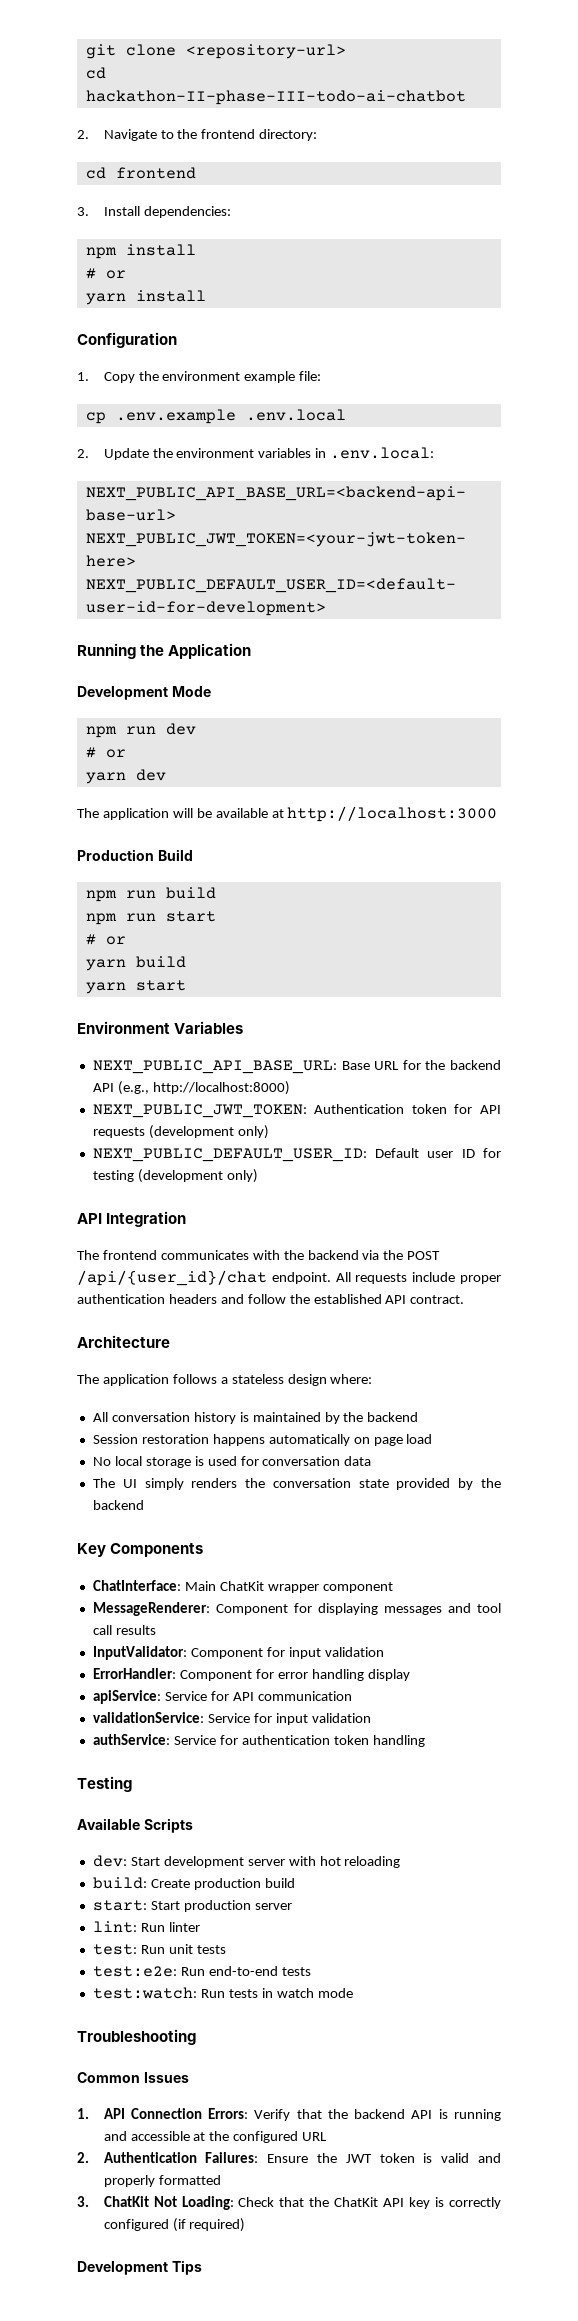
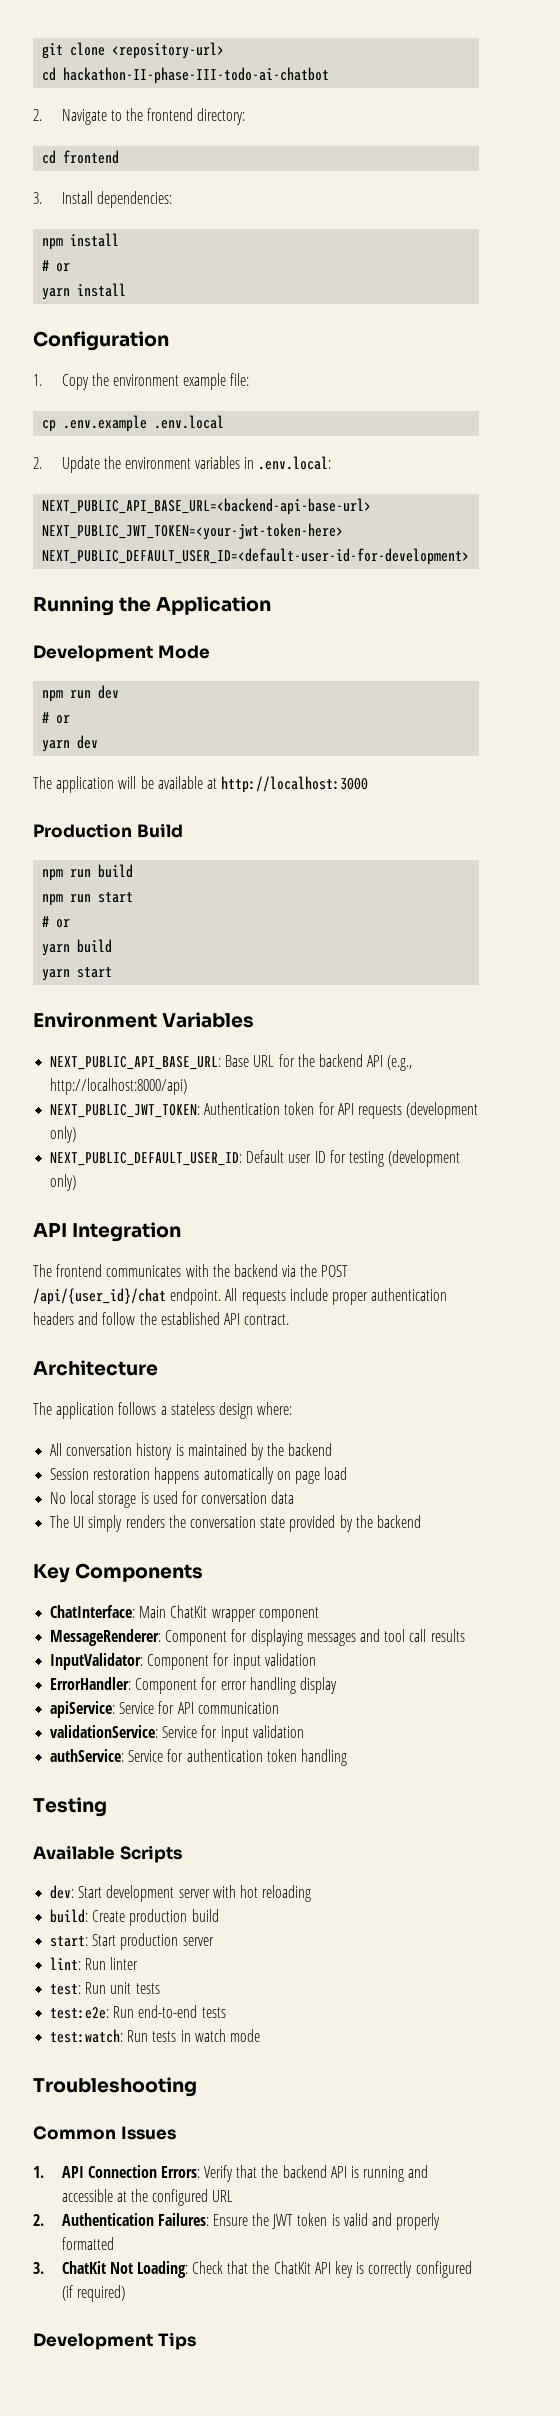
- NEXT_PUBLIC_API_BASE_URL: Base URL for the backend API (e.g., http://localhost:8000)
+ NEXT_PUBLIC_API_BASE_URL: Base URL for the backend API (e.g., http://localhost:8000/api)

